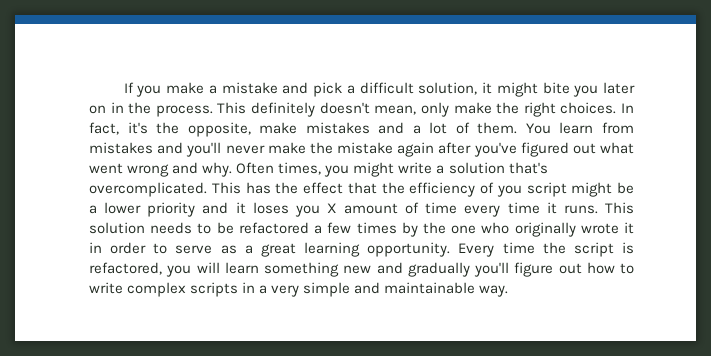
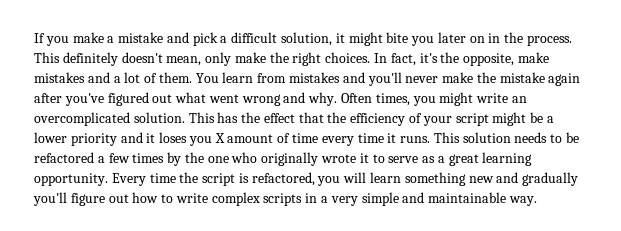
- Often times, you might write a solution that's overcomplicated.
+ Often times, you might write an overcomplicated solution.
- This has the effect that the efficiency of you script might be a lower priority and it loses you X amount of time every time it runs.
+ This has the effect that the efficiency of your script might be a lower priority and it loses you X amount of time every time it runs.
- This solution needs to be refactored a few times by the one who originally wrote it in order to serve as a great learning opportunity.
+ This solution needs to be refactored a few times by the one who originally wrote it to serve as a great learning opportunity.

